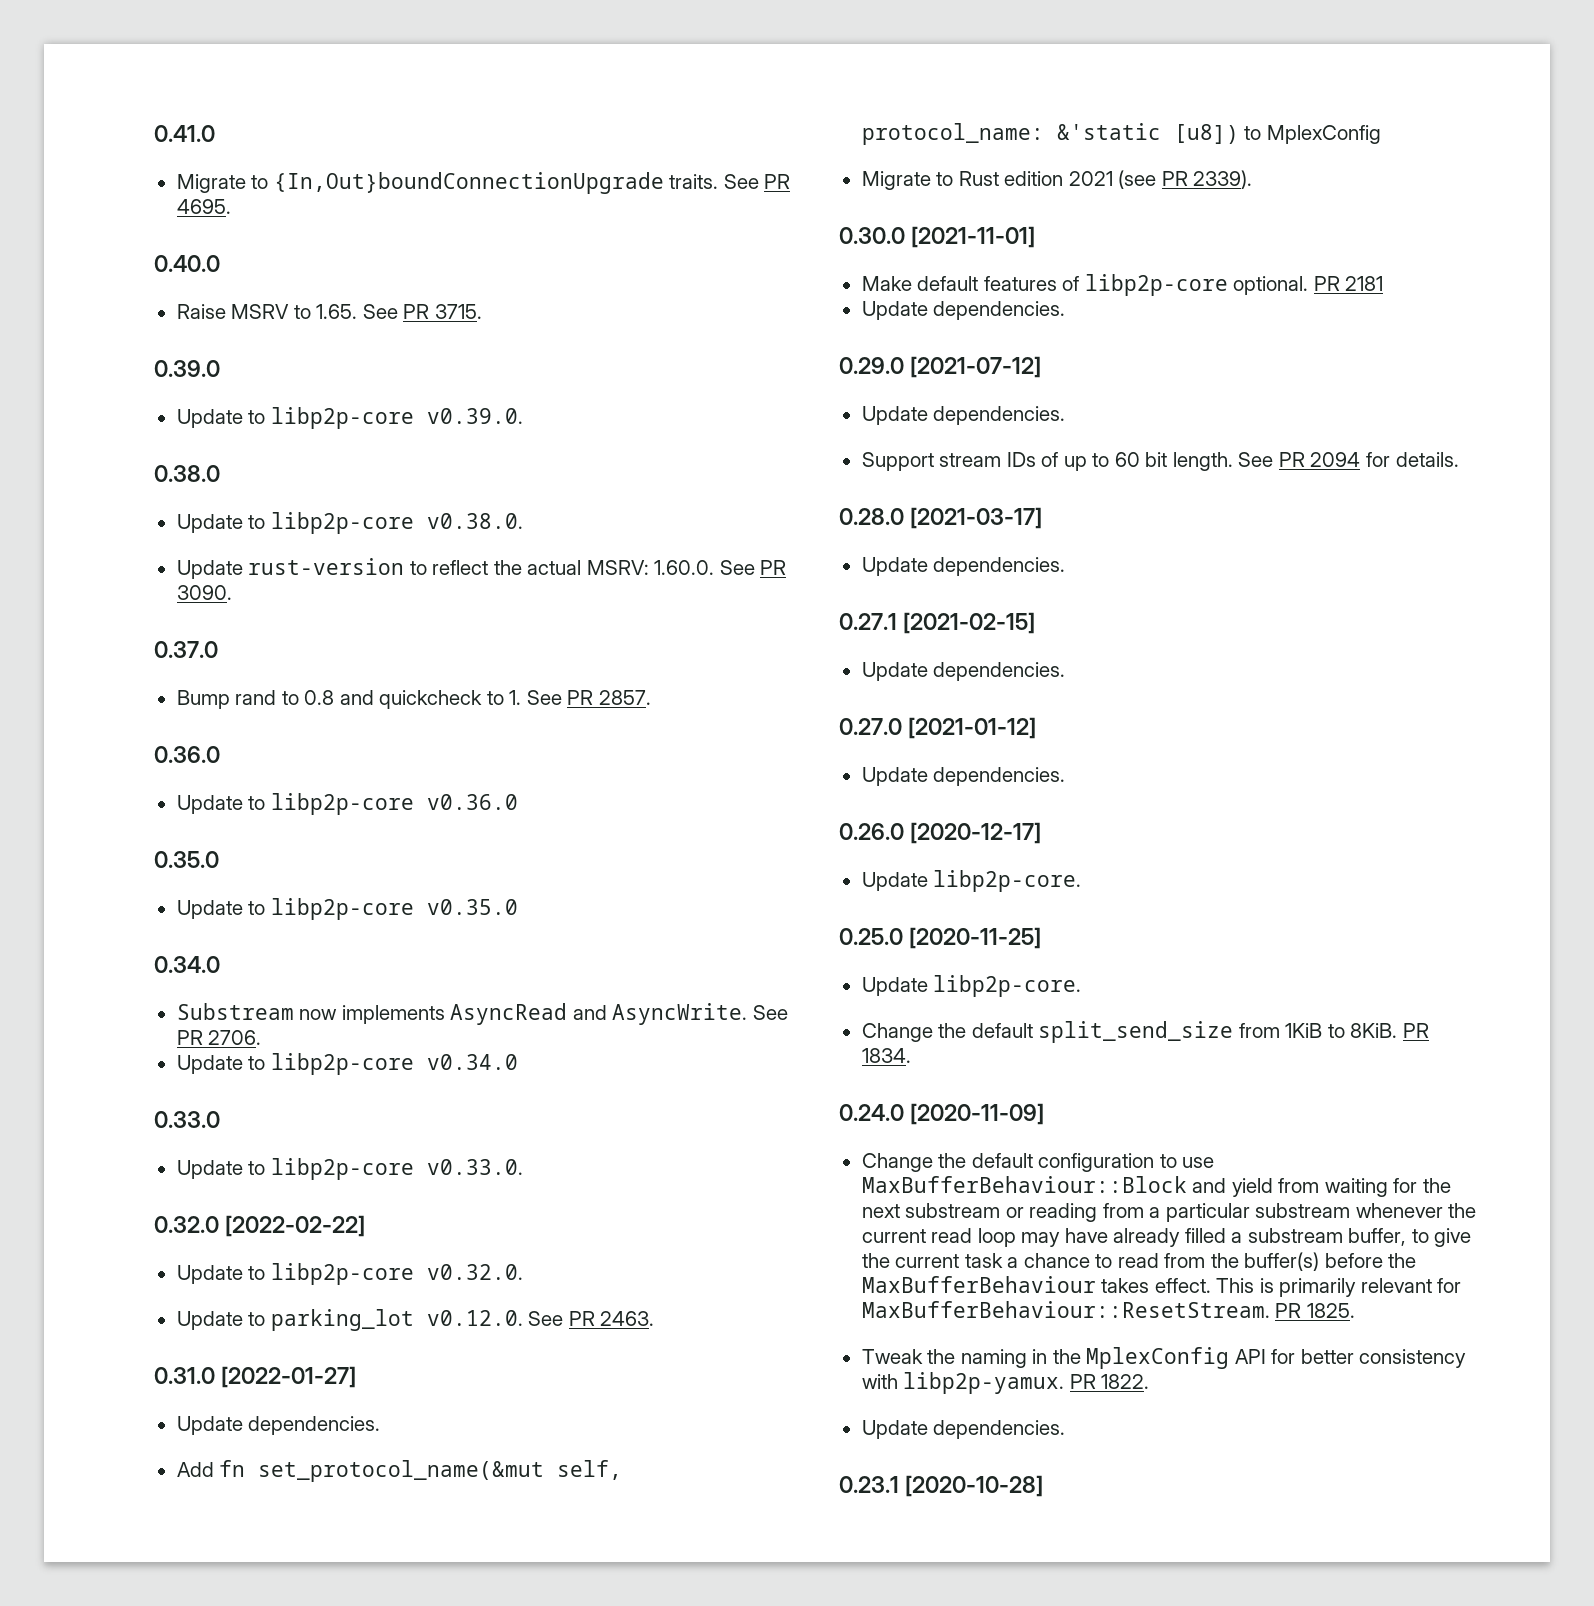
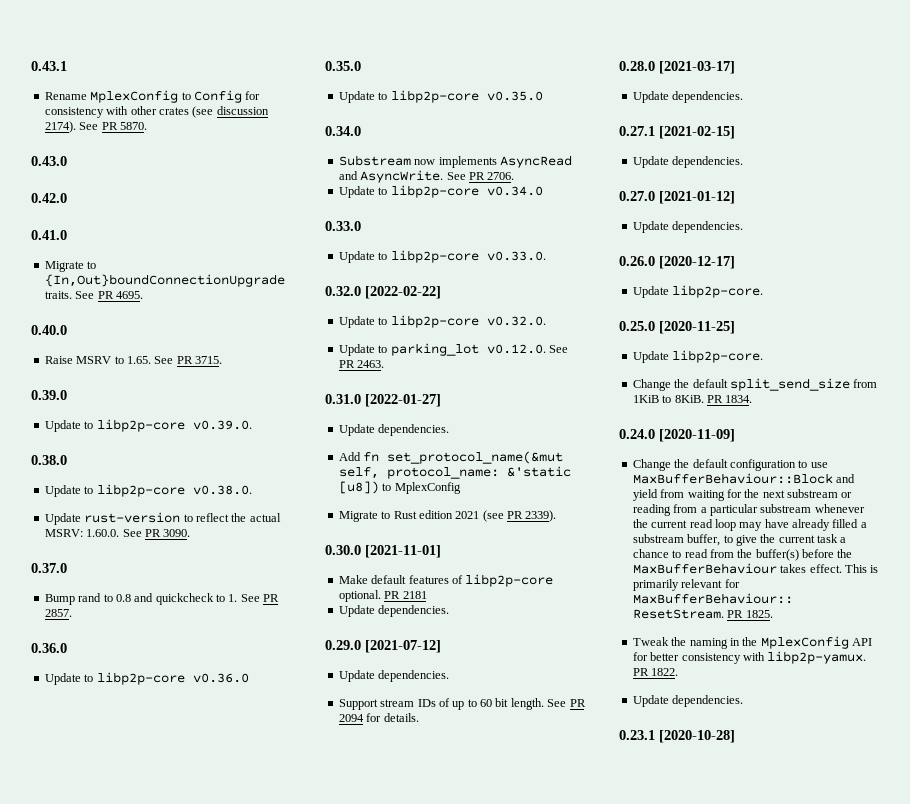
+ 0.43.1
+ Rename MplexConfig to Config for consistency with other crates (see discussion 2174). See PR 5870.
+ 0.43.0
+ 0.42.0

